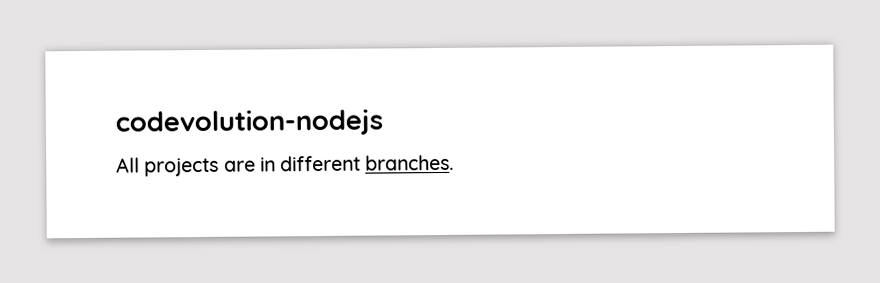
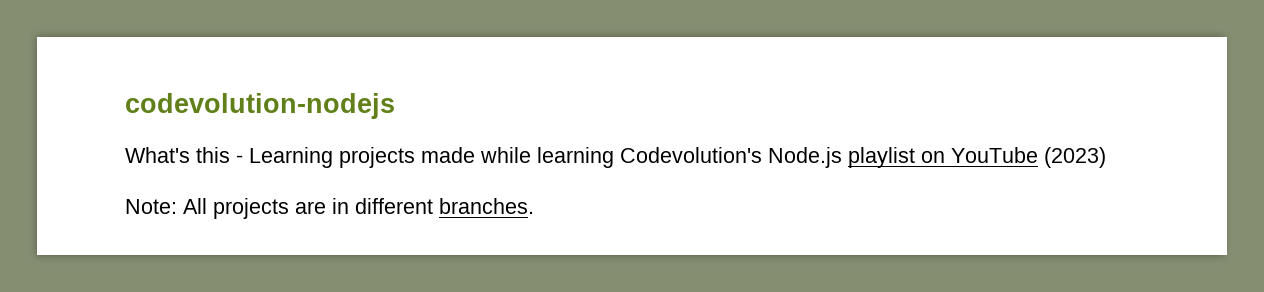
- All projects are in different branches.
+ What's this - Learning projects made while learning Codevolution's Node.js playlist on YouTube (2023)
+ Note: All projects are in different branches.

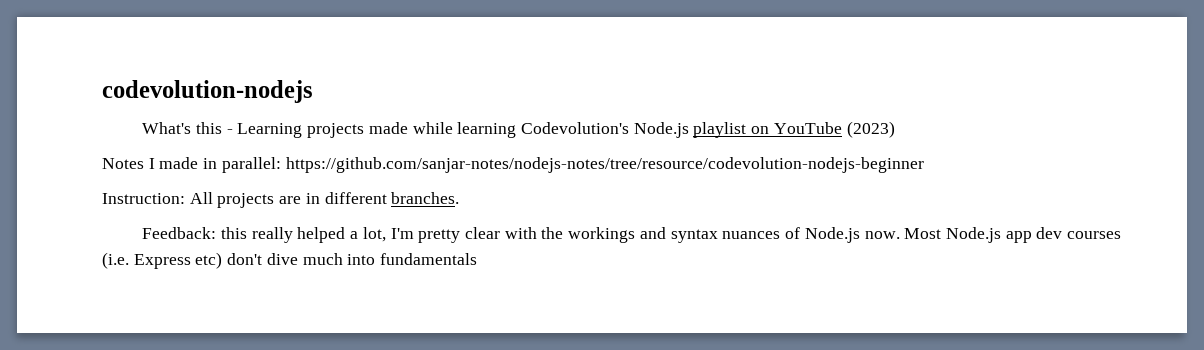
- Note: All projects are in different branches.
+ Notes I made in parallel: https://github.com/sanjar-notes/nodejs-notes/tree/resource/codevolution-nodejs-beginner
+ Instruction: All projects are in different branches.
+ Feedback: this really helped a lot, I'm pretty clear with the workings and syntax nuances of Node.js now. Most Node.js app dev courses (i.e. Express etc) don't dive much into fundamentals

